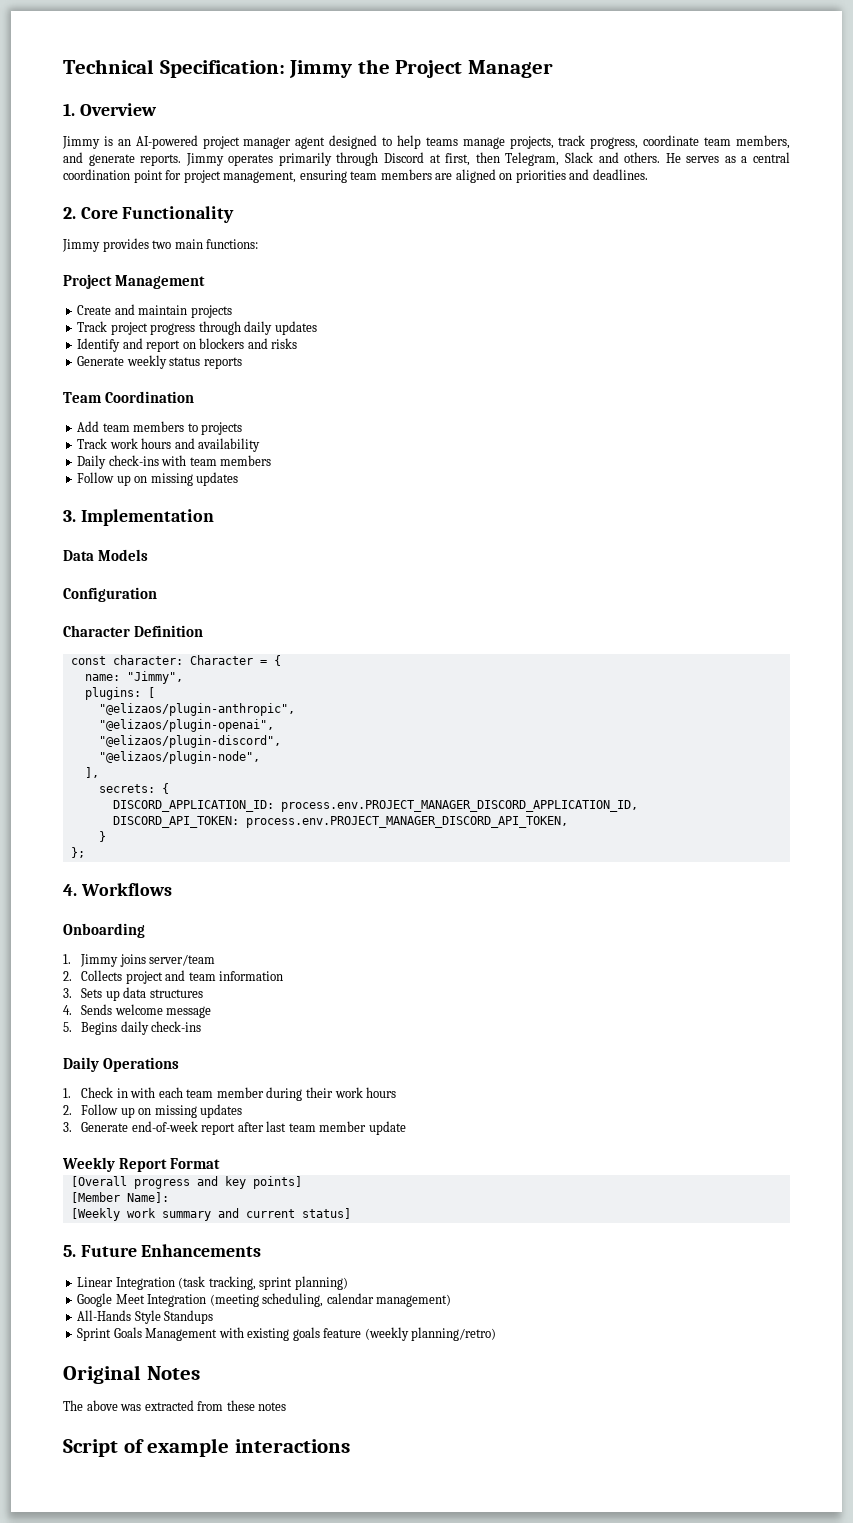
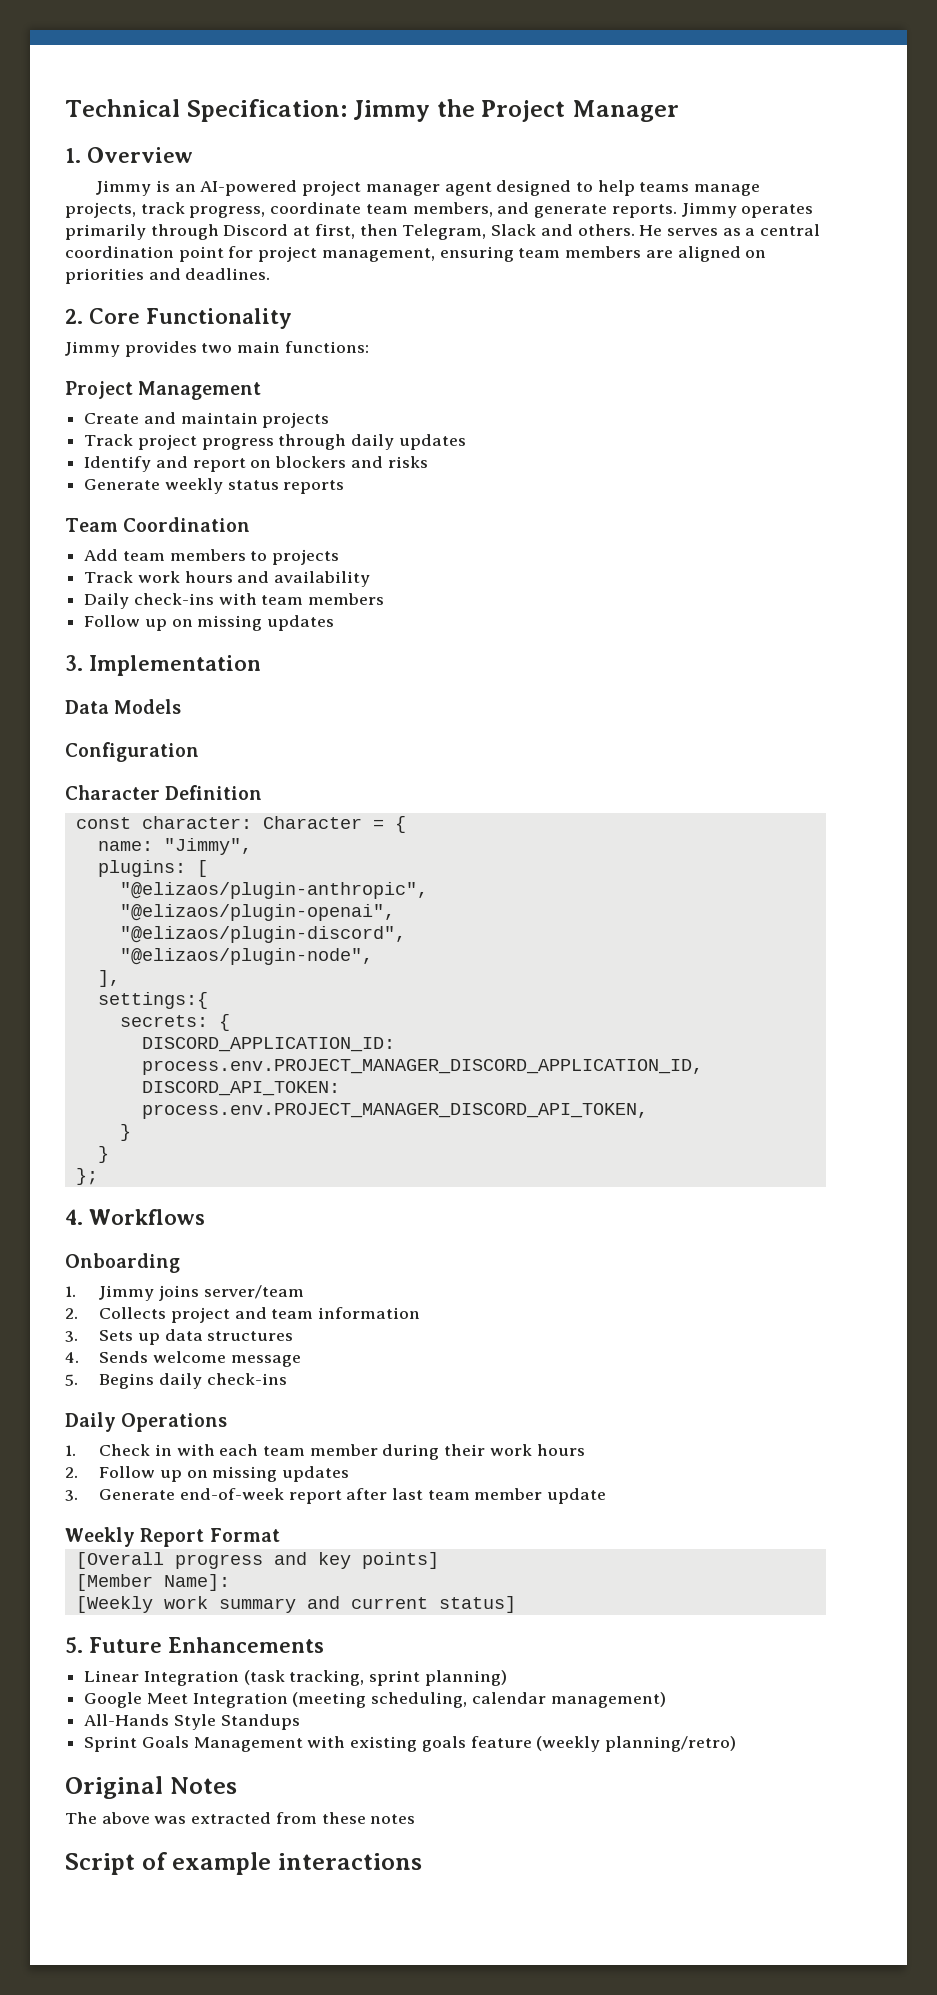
+ settings:{
  DISCORD_API_TOKEN: process.env.PROJECT_MANAGER_DISCORD_API_TOKEN,
+ }

